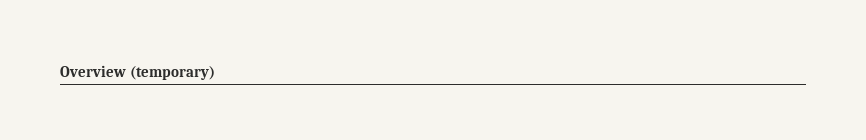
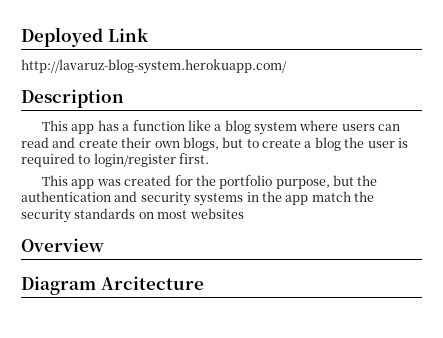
+ Deployed Link
+ http://lavaruz-blog-system.herokuapp.com/
+ Description
+ This app has a function like a blog system where users can read and create their own blogs, but to create a blog the user is required to login/register first.
+ This app was created for the portfolio purpose, but the authentication and security systems in the app match the security standards on most websites
- Overview (temporary)
+ Overview
+ Diagram Arcitecture

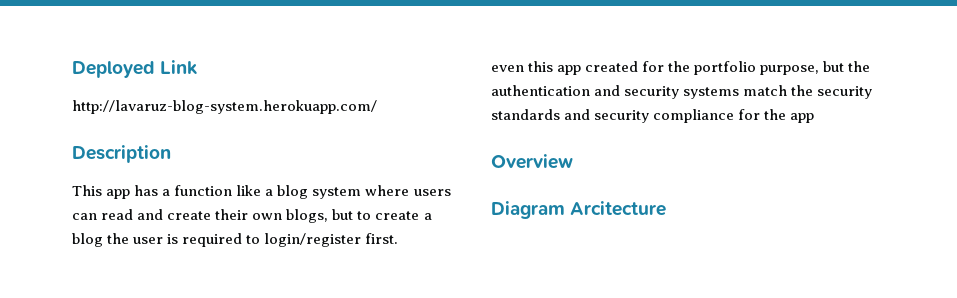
- This app was created for the portfolio purpose, but the authentication and security systems in the app match the security standards on most websites
+ even this app created for the portfolio purpose, but the authentication and security systems match the security standards and security compliance for the app

